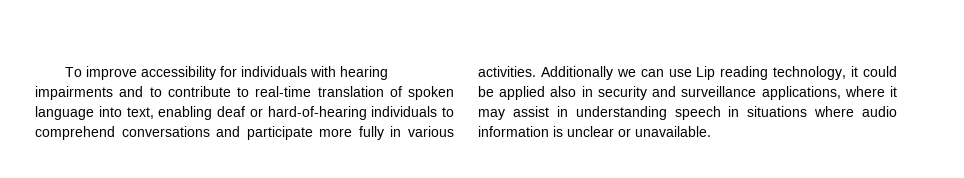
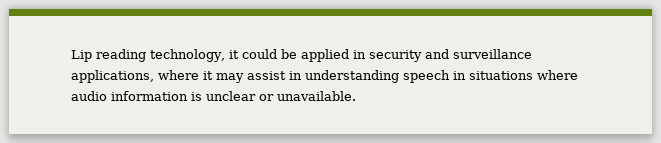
- To improve accessibility for individuals with hearing impairments and to contribute to real-time translation of spoken language into text, enabling deaf or hard-of-hearing individuals to comprehend conversations and participate more fully in various activities. Additionally we can use Lip reading technology, it could be applied also in security and surveillance applications, where it may assist in understanding speech in situations where audio information is unclear or unavailable.
+ Lip reading technology, it could be applied in security and surveillance applications, where it may assist in understanding speech in situations where audio information is unclear or unavailable.

